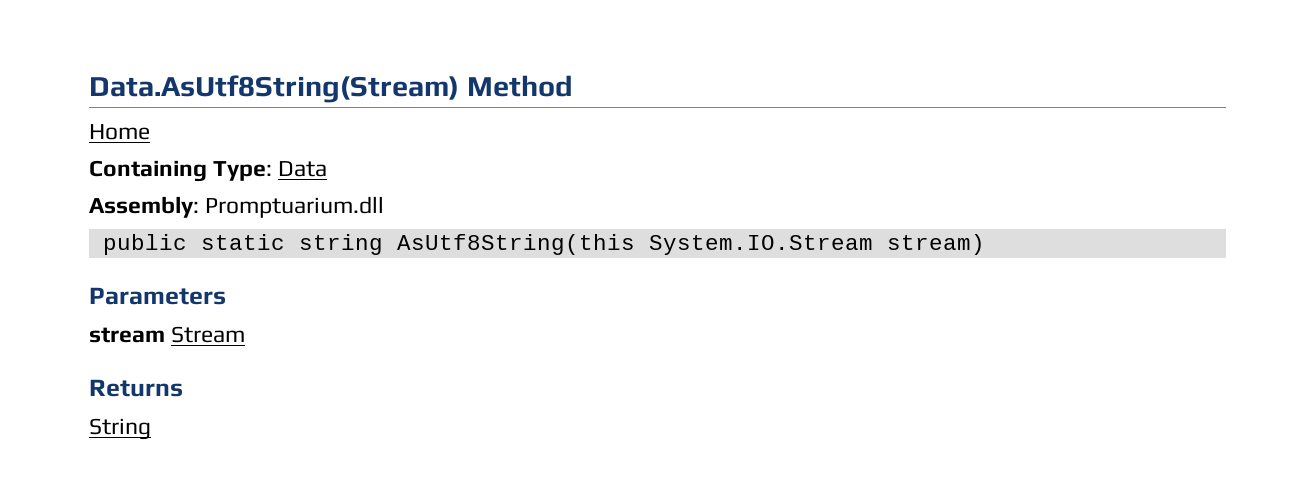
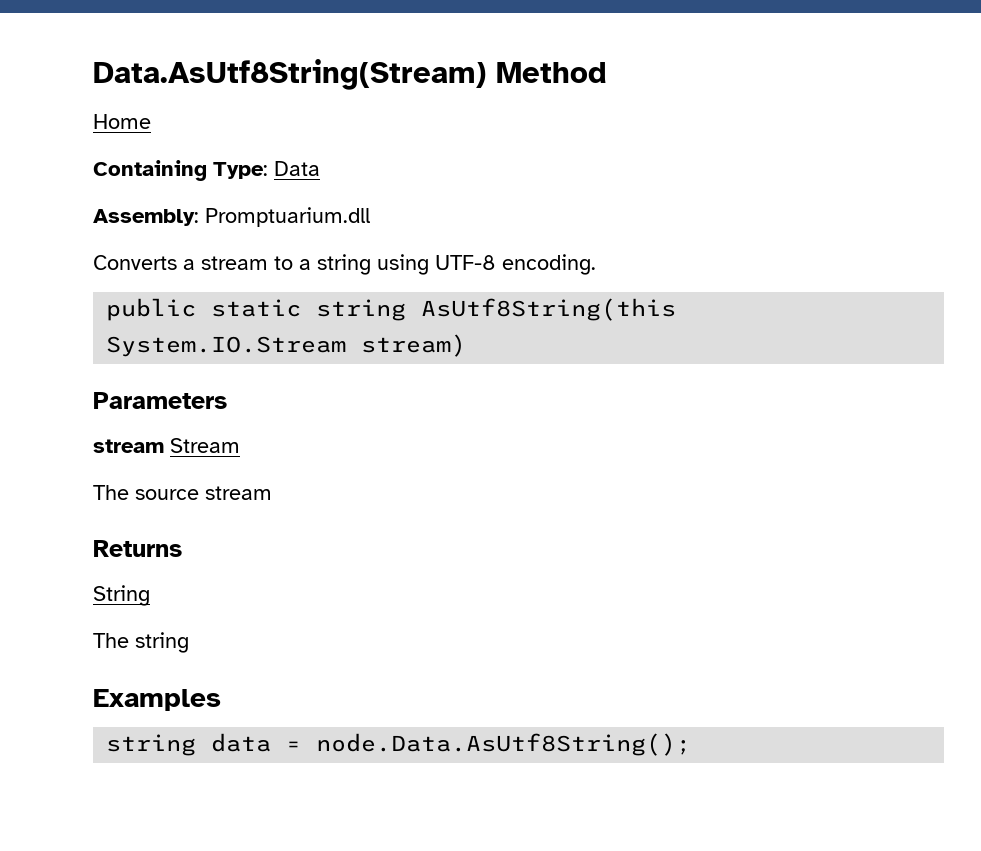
+ Converts a stream to a string using UTF-8 encoding.
+ The source stream
+ The string
+ Examples
+ string data = node.Data.AsUtf8String();

